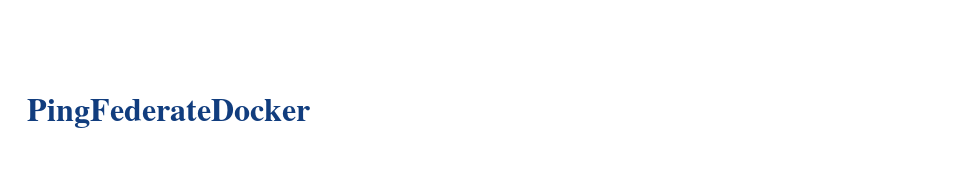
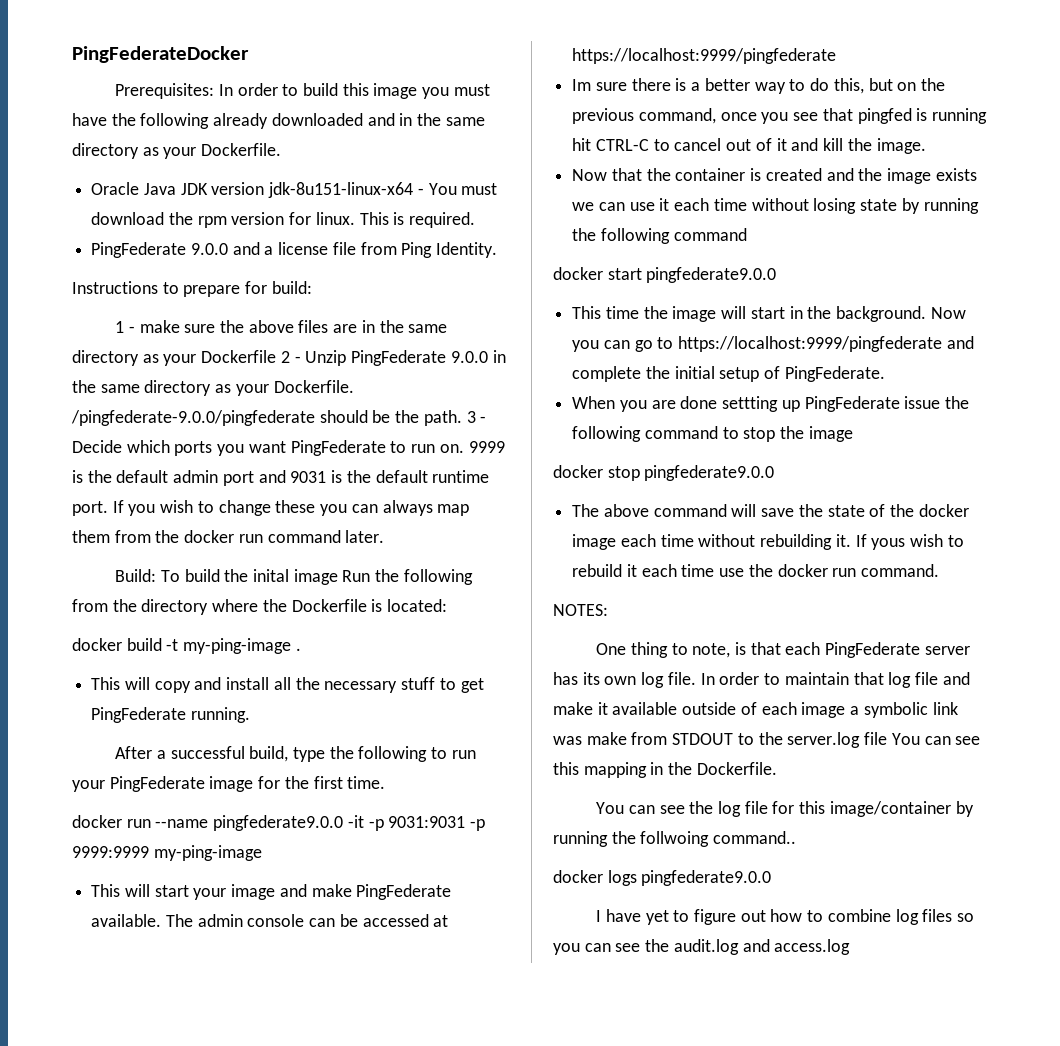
+ Prerequisites: In order to build this image you must have the following already downloaded and in the same directory as your Dockerfile.
+ Oracle Java JDK version jdk-8u151-linux-x64 - You must download the rpm version for linux. This is required.
+ PingFederate 9.0.0 and a license file from Ping Identity.
+ Instructions to prepare for build:
+ 1 - make sure the above files are in the same directory as your Dockerfile 2 - Unzip PingFederate 9.0.0 in the same directory as your Dockerfile. /pingfederate-9.0.0/pingfederate should be the path. 3 - Decide which ports you want PingFederate to run on. 9999 is the default admin port and 9031 is the default runtime port. If you wish to change these you can always map them from the docker run command later.
+ Build: To build the inital image Run the following from the directory where the Dockerfile is located:
+ docker build -t my-ping-image .
+ This will copy and install all the necessary stuff to get PingFederate running.
+ After a successful build, type the following to run your PingFederate image for the first time.
+ docker run --name pingfederate9.0.0 -it -p 9031:9031 -p 9999:9999 my-ping-image
+ This will start your image and make PingFederate available. The admin console can be accessed at https://localhost:9999/pingfederate
+ Im sure there is a better way to do this, but on the previous command, once you see that pingfed is running hit CTRL-C to cancel out of it and kill the image.
+ Now that the container is created and the image exists we can use it each time without losing state by running the following command
+ docker start pingfederate9.0.0
+ This time the image will start in the background. Now you can go to https://localhost:9999/pingfederate and complete the initial setup of PingFederate.
+ When you are done settting up PingFederate issue the following command to stop the image
+ docker stop pingfederate9.0.0
+ The above command will save the state of the docker image each time without rebuilding it. If yous wish to rebuild it each time use the docker run command.
+ NOTES:
+ One thing to note, is that each PingFederate server has its own log file. In order to maintain that log file and make it available outside of each image a symbolic link was make from STDOUT to the server.log file You can see this mapping in the Dockerfile.
+ You can see the log file for this image/container by running the follwoing command..
+ docker logs pingfederate9.0.0
+ I have yet to figure out how to combine log files so you can see the audit.log and access.log

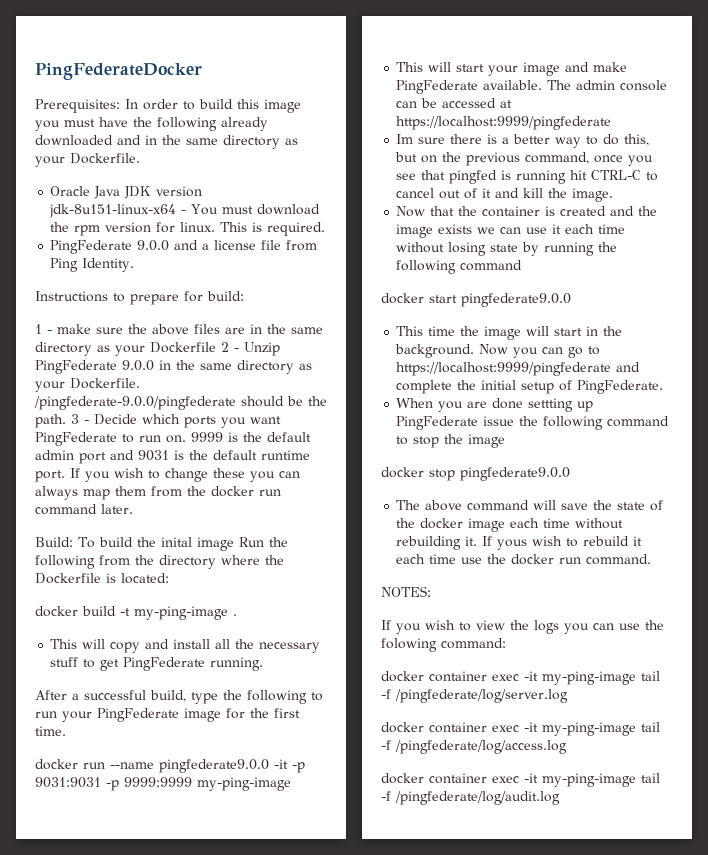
- One thing to note, is that each PingFederate server has its own log file. In order to maintain that log file and make it available outside of each image a symbolic link was make from STDOUT to the server.log file You can see this mapping in the Dockerfile.
- You can see the log file for this image/container by running the follwoing command..
- docker logs pingfederate9.0.0
- I have yet to figure out how to combine log files so you can see the audit.log and access.log
+ If you wish to view the logs you can use the folowing command:
+ docker container exec -it my-ping-image tail -f /pingfederate/log/server.log
+ docker container exec -it my-ping-image tail -f /pingfederate/log/access.log
+ docker container exec -it my-ping-image tail -f /pingfederate/log/audit.log

